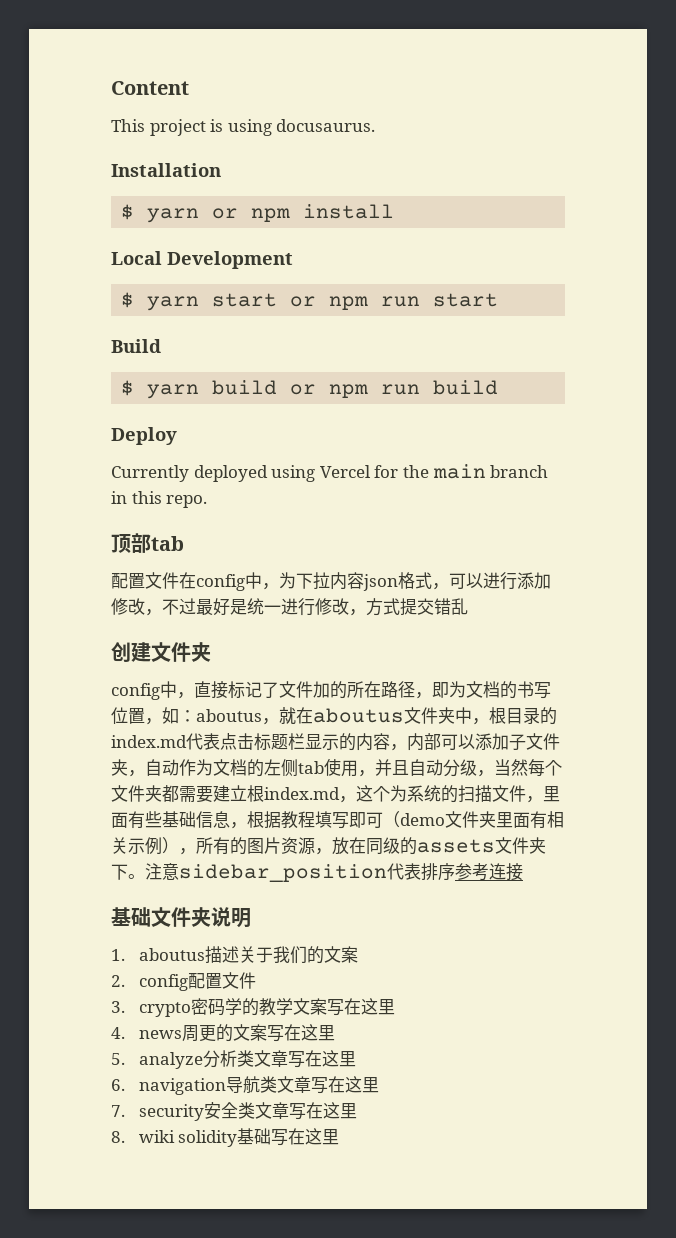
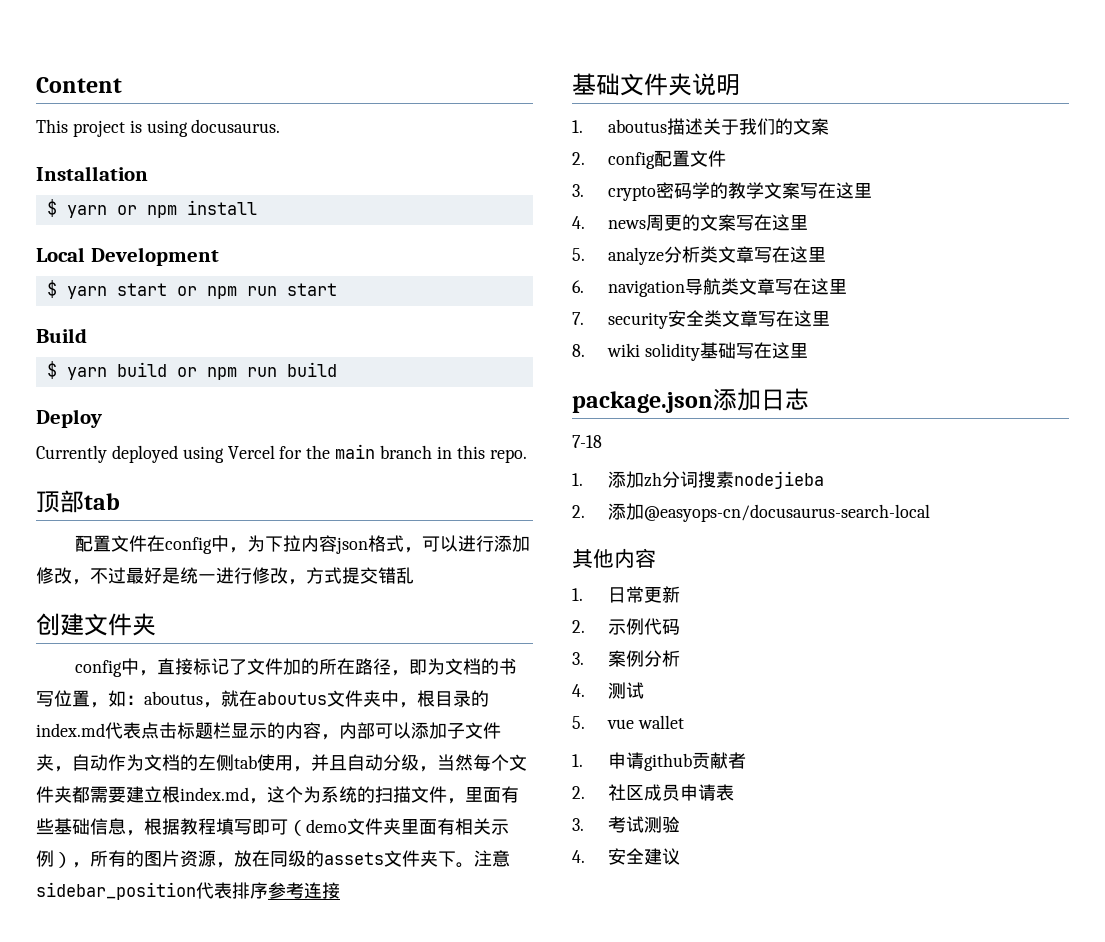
+ package.json添加日志
+ 7-18
+ 1.添加zh分词搜素nodejieba
+ 2.添加@easyops-cn/docusaurus-search-local
+ 其他内容
+ 1.日常更新
+ 2.示例代码
+ 3.案例分析
+ 4.测试
+ 5. vue wallet
+ 1.申请github贡献者
+ 2.社区成员申请表
+ 3.考试测验
+ 4.安全建议

